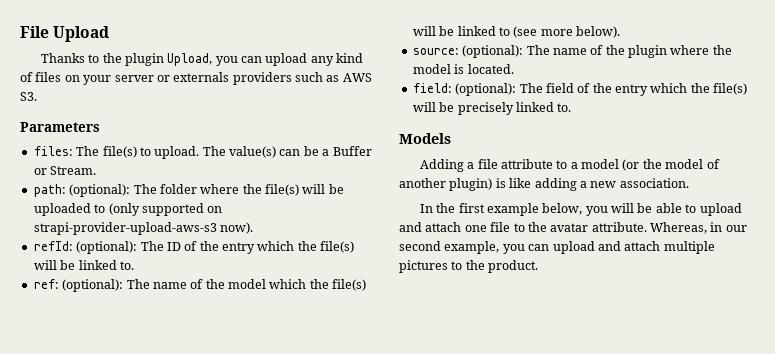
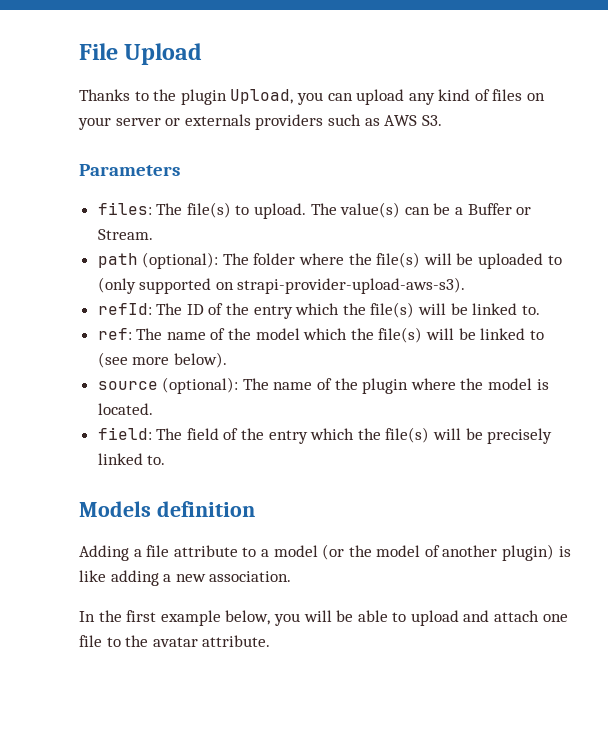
- path: (optional): The folder where the file(s) will be uploaded to (only supported on strapi-provider-upload-aws-s3 now).
+ path (optional): The folder where the file(s) will be uploaded to (only supported on strapi-provider-upload-aws-s3).
- refId: (optional): The ID of the entry which the file(s) will be linked to.
+ refId: The ID of the entry which the file(s) will be linked to.
- ref: (optional): The name of the model which the file(s) will be linked to (see more below).
+ ref: The name of the model which the file(s) will be linked to (see more below).
- source: (optional): The name of the plugin where the model is located.
+ source (optional): The name of the plugin where the model is located.
- field: (optional): The field of the entry which the file(s) will be precisely linked to.
+ field: The field of the entry which the file(s) will be precisely linked to.
- Models
+ Models definition
- Whereas, in our second example, you can upload and attach multiple pictures to the product.

